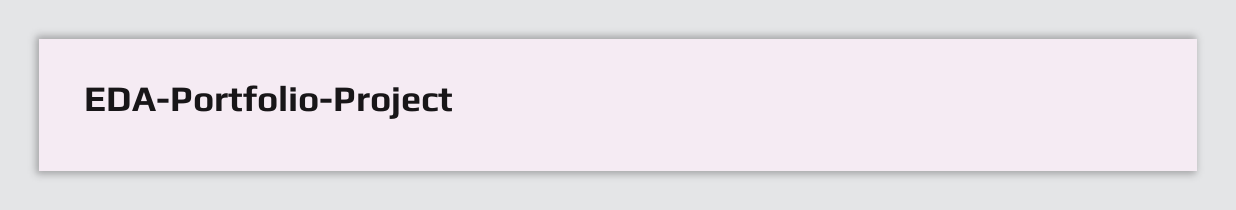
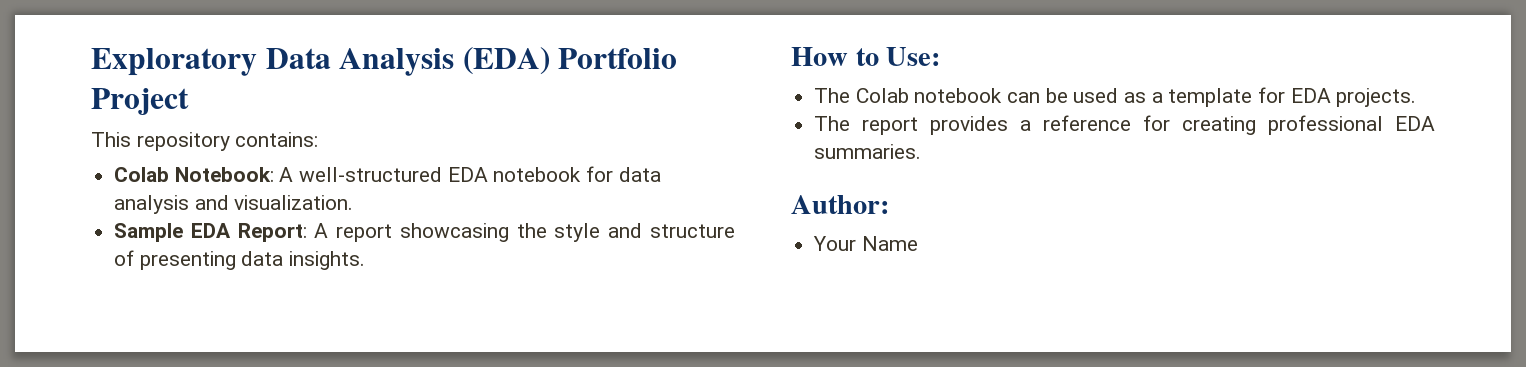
- EDA-Portfolio-Project
+ Exploratory Data Analysis (EDA) Portfolio Project
+ This repository contains:
+ Colab Notebook: A well-structured EDA notebook for data analysis and visualization.
+ Sample EDA Report: A report showcasing the style and structure of presenting data insights.
+ How to Use:
+ The Colab notebook can be used as a template for EDA projects.
+ The report provides a reference for creating professional EDA summaries.
+ Author:
+ Your Name

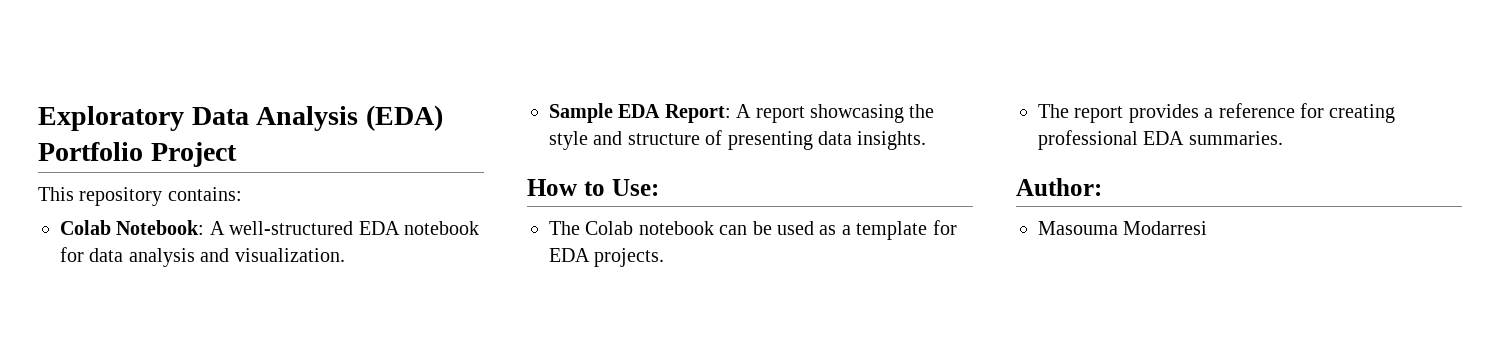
- Your Name
+ Masouma Modarresi

